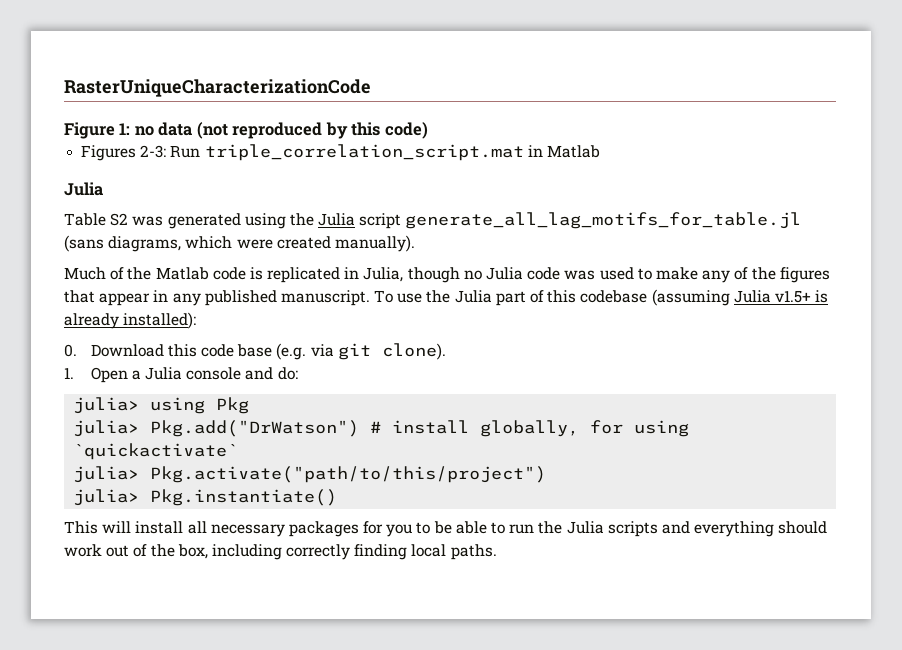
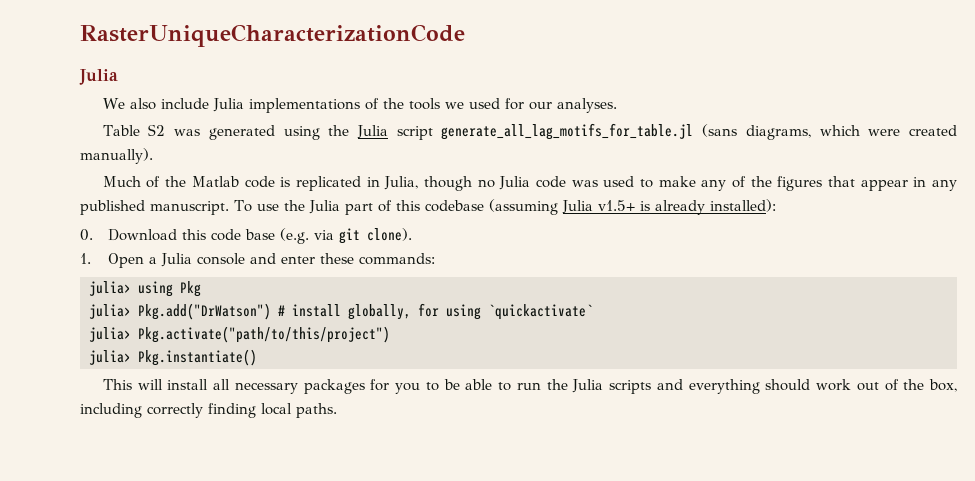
  RasterUniqueCharacterizationCode
- Figure 1: no data (not reproduced by this code)
- Figures 2-3: Run triple_correlation_script.mat in Matlab
  Julia
+ We also include Julia implementations of the tools we used for our analyses.
- 1. Open a Julia console and do:
+ 1. Open a Julia console and enter these commands:

